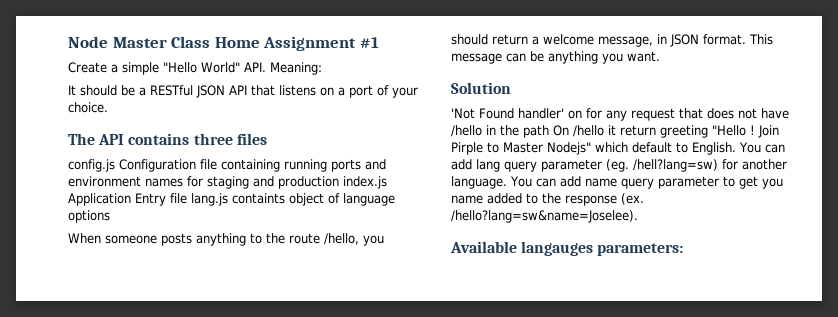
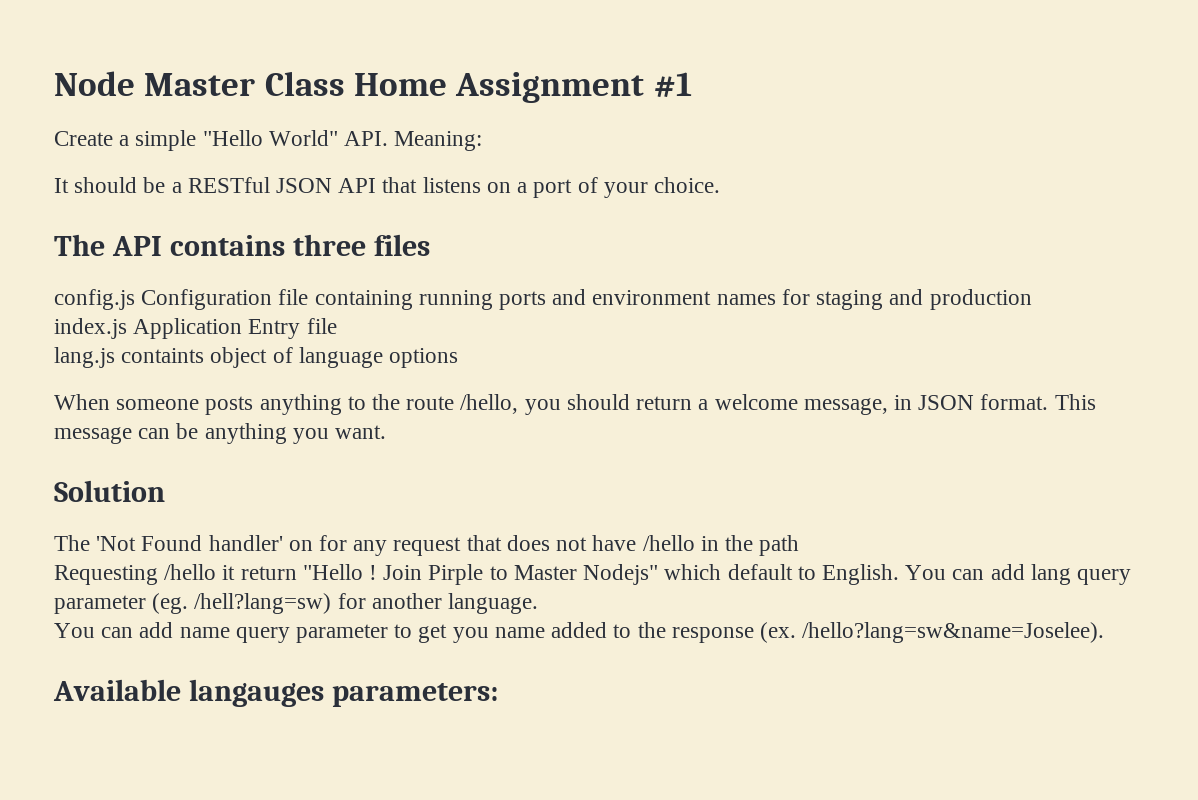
- config.js Configuration file containing running ports and environment names for staging and production index.js Application Entry file lang.js containts object of language options
+ config.js Configuration file containing running ports and environment names for staging and production
+ index.js Application Entry file
+ lang.js containts object of language options
- 'Not Found handler' on for any request that does not have /hello in the path On /hello it return greeting "Hello !
+ The 'Not Found handler' on for any request that does not have /hello in the path
+ Requesting /hello it return "Hello !
- You can add lang query parameter (eg. /hell?lang=sw) for another language. You can add name query parameter to get you name added to the response (ex.
+ You can add lang query parameter (eg. /hell?lang=sw) for another language.
+ You can add name query parameter to get you name added to the response (ex.

